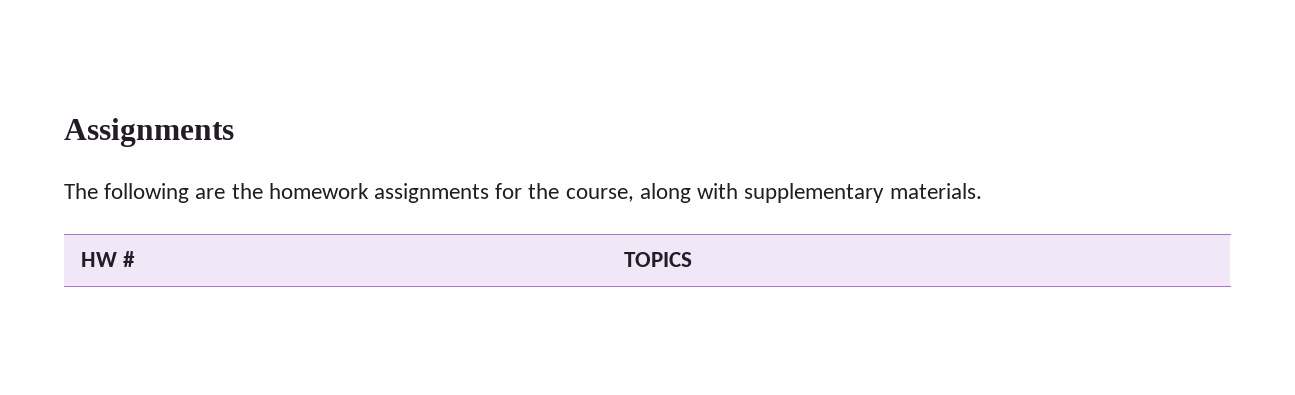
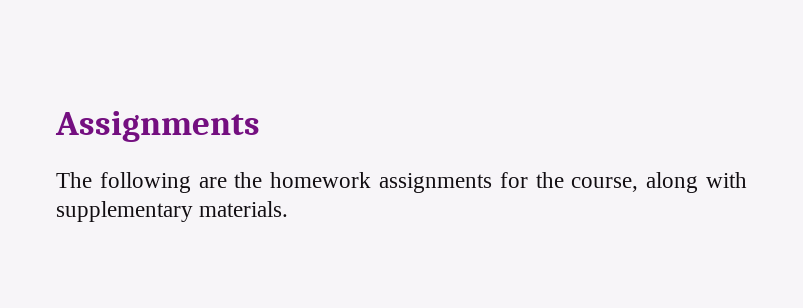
- HW # | TOPICS

